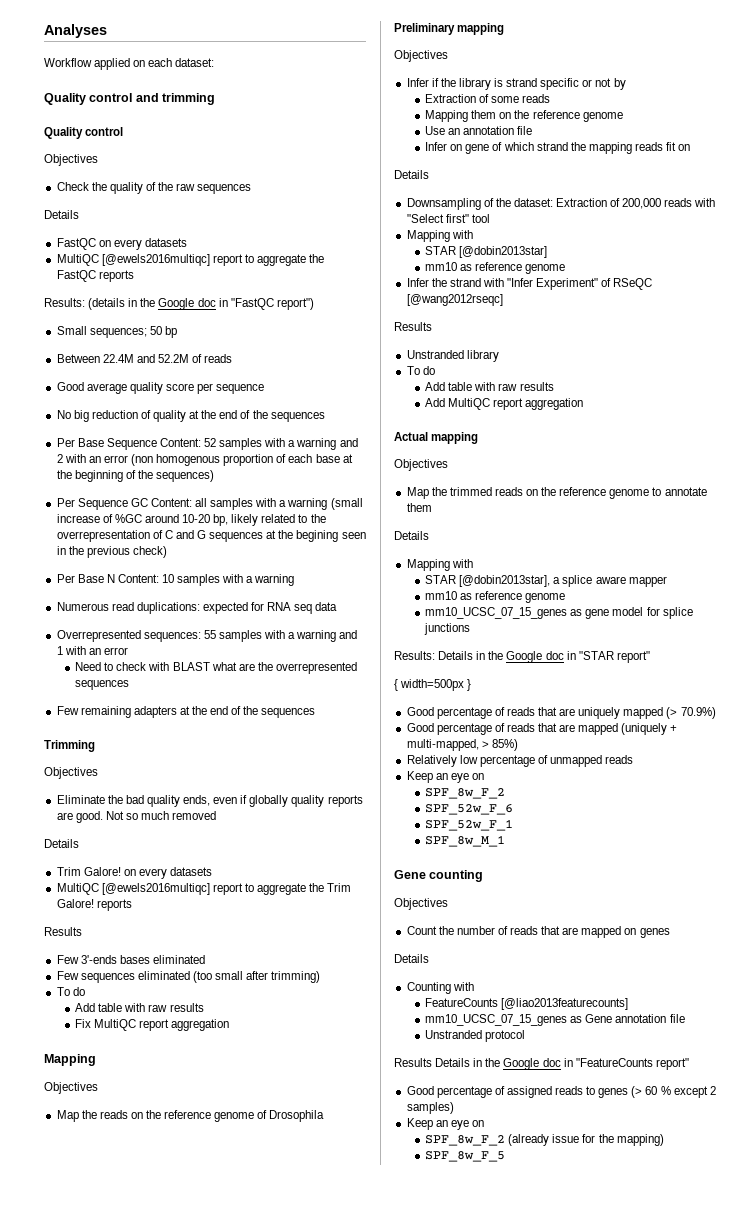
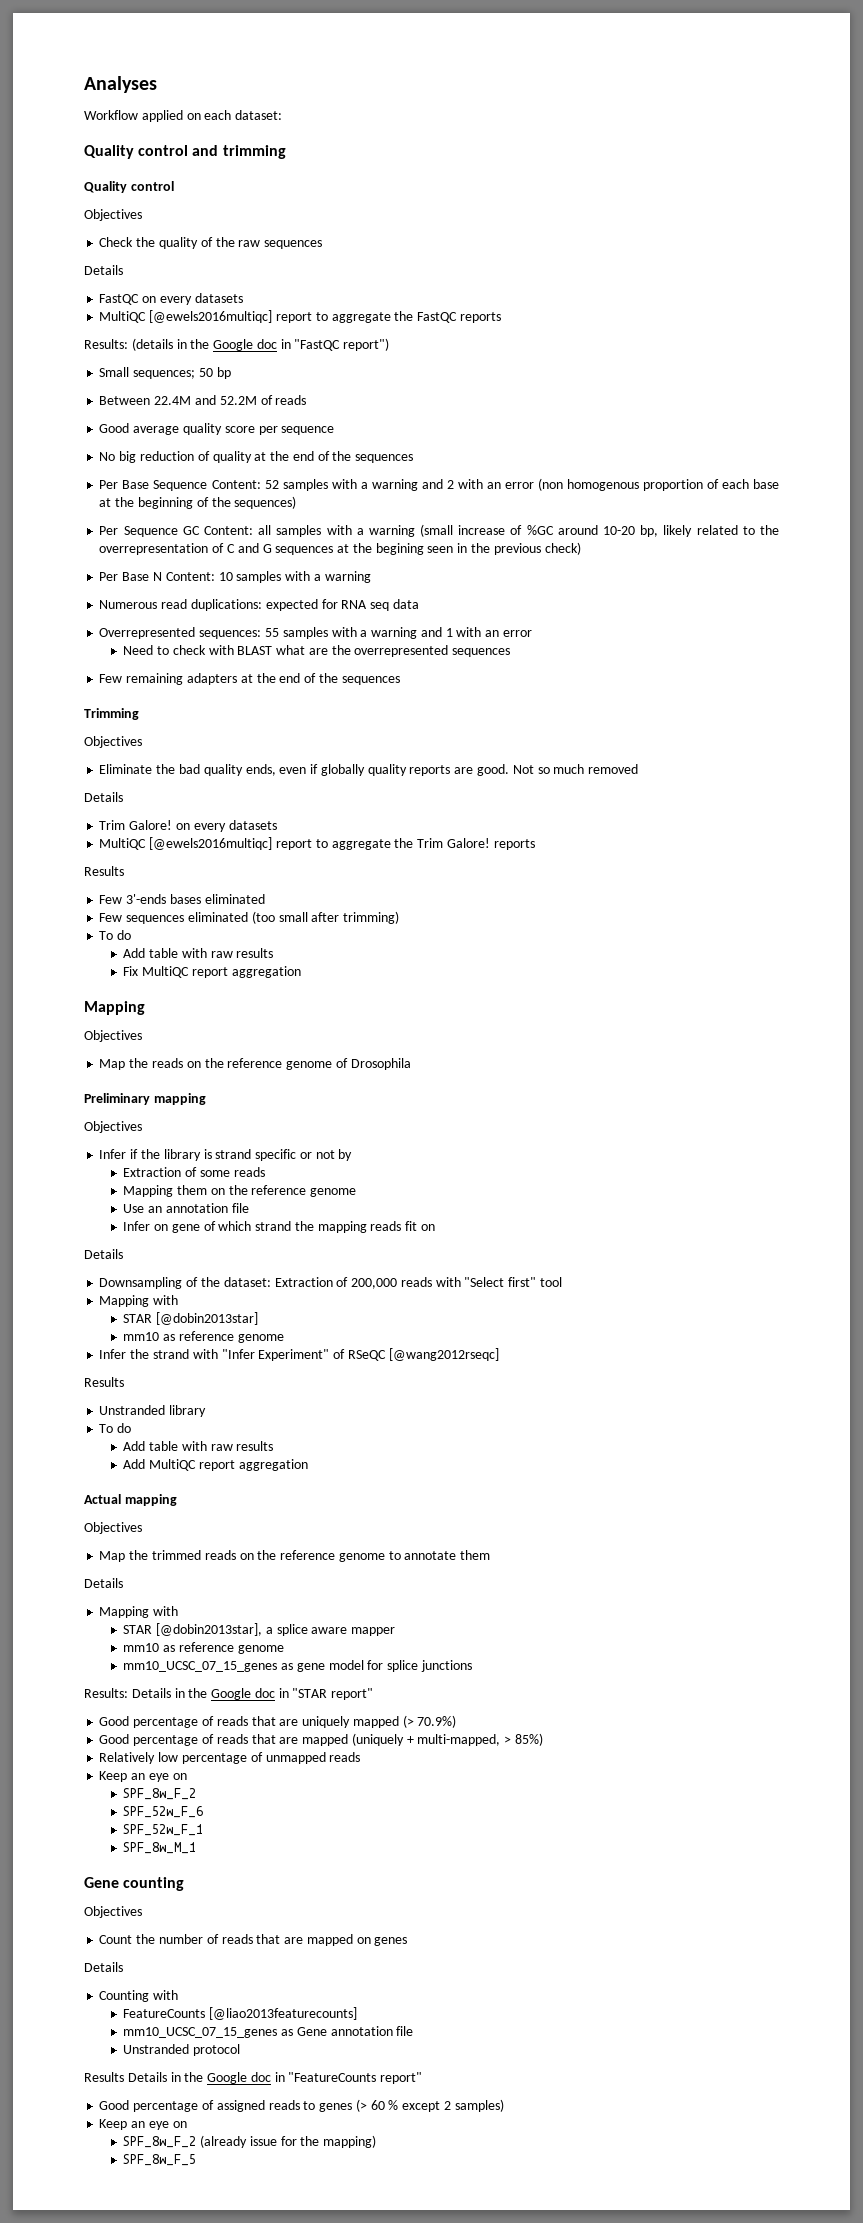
- { width=500px }

